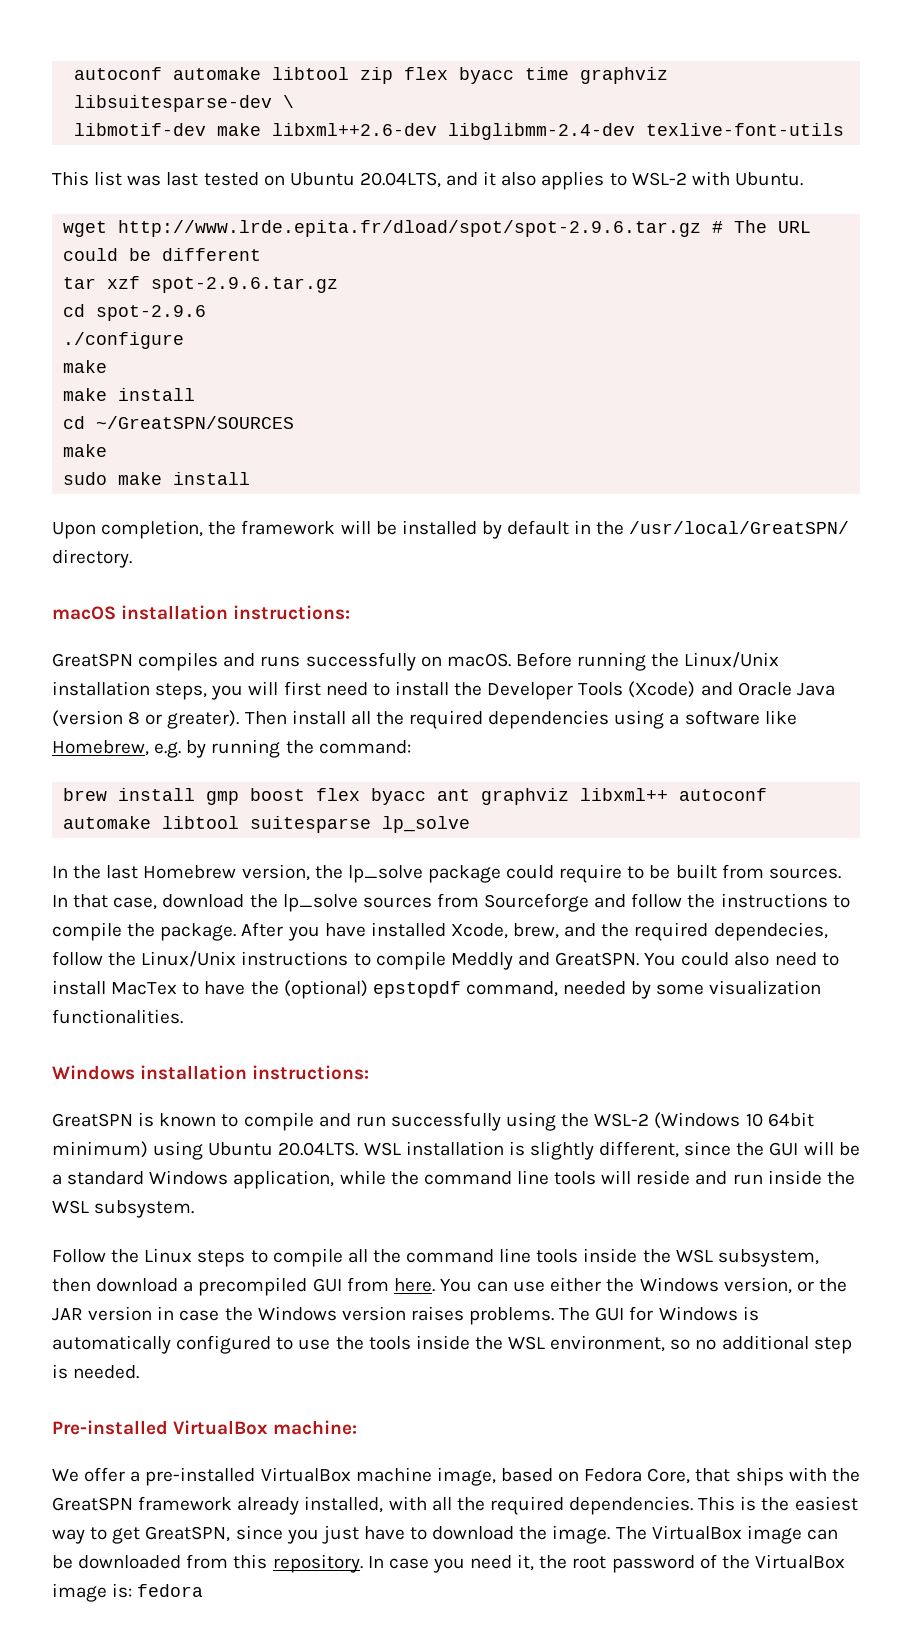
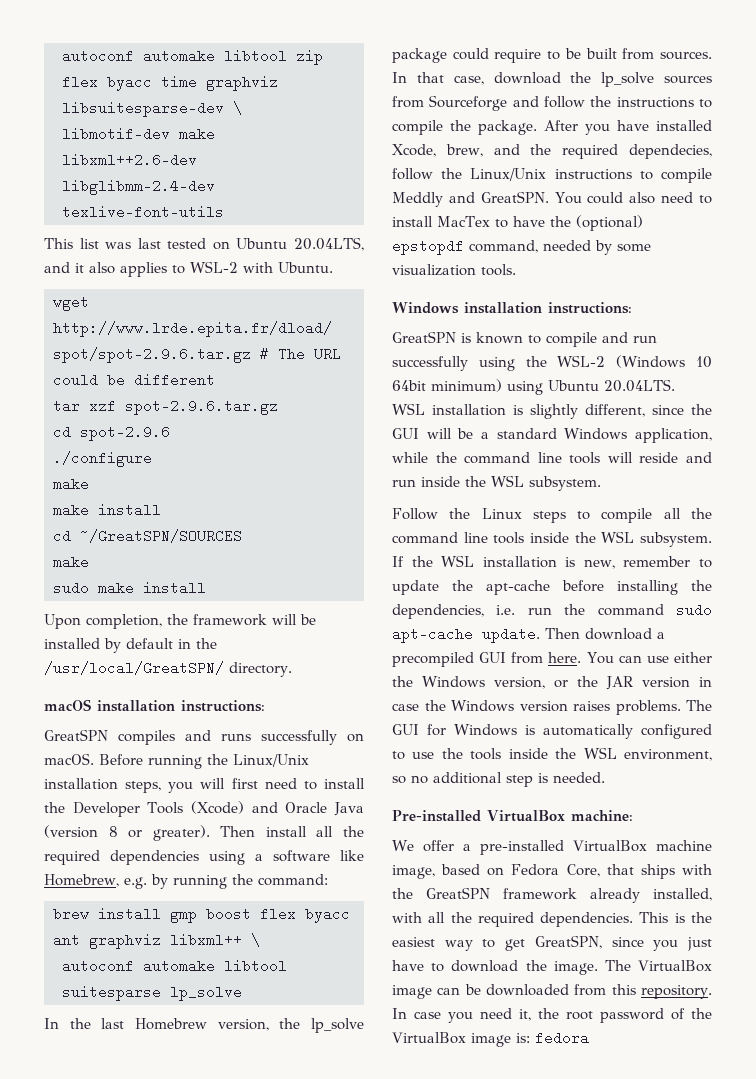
- brew install gmp boost flex byacc ant graphviz libxml++ autoconf automake libtool suitesparse lp_solve
+ brew install gmp boost flex byacc ant graphviz libxml++ \
+ autoconf automake libtool suitesparse lp_solve
- You could also need to install MacTex to have the (optional) epstopdf command, needed by some visualization functionalities.
+ You could also need to install MacTex to have the (optional) epstopdf command, needed by some visualization tools.
- Follow the Linux steps to compile all the command line tools inside the WSL subsystem, then download a precompiled GUI from here.
+ Follow the Linux steps to compile all the command line tools inside the WSL subsystem. If the WSL installation is new, remember to update the apt-cache before installing the dependencies, i.e. run the command sudo apt-cache update. Then download a precompiled GUI from here.

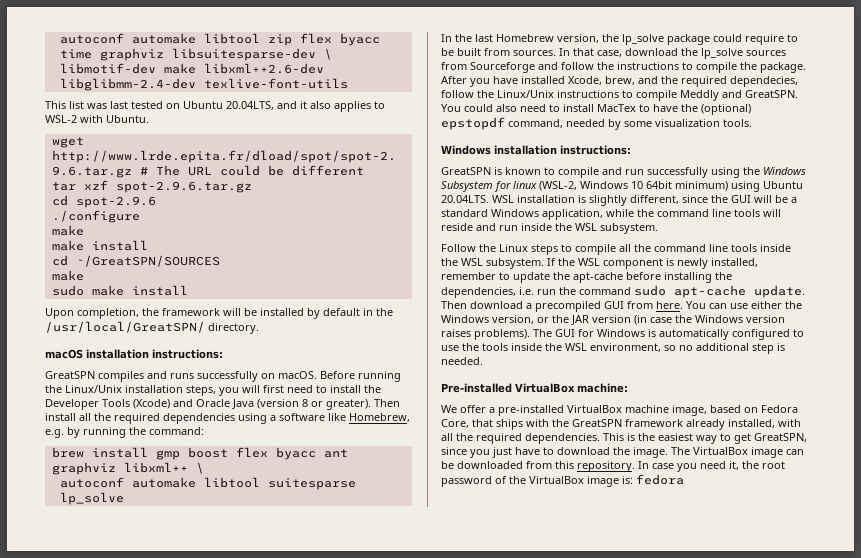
- GreatSPN is known to compile and run successfully using the WSL-2 (Windows 10 64bit minimum) using Ubuntu 20.04LTS. WSL installation is slightly different, since the GUI will be a standard Windows application, while the command line tools will reside and run inside the WSL subsystem.
+ GreatSPN is known to compile and run successfully using the Windows Subsystem for linux (WSL-2, Windows 10 64bit minimum) using Ubuntu 20.04LTS. WSL installation is slightly different, since the GUI will be a standard Windows application, while the command line tools will reside and run inside the WSL subsystem.
- If the WSL installation is new, remember to update the apt-cache before installing the dependencies, i.e. run the command sudo apt-cache update.
+ If the WSL component is newly installed, remember to update the apt-cache before installing the dependencies, i.e. run the command sudo apt-cache update.
- You can use either the Windows version, or the JAR version in case the Windows version raises problems.
+ You can use either the Windows version, or the JAR version (in case the Windows version raises problems).

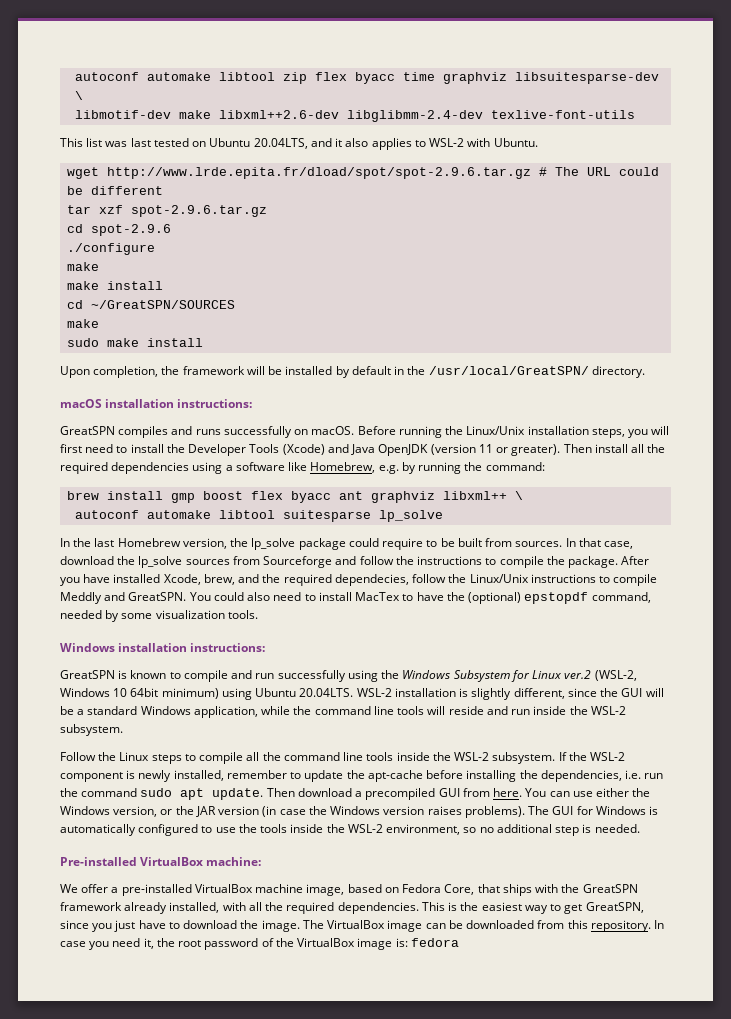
- Before running the Linux/Unix installation steps, you will first need to install the Developer Tools (Xcode) and Oracle Java (version 8 or greater).
+ Before running the Linux/Unix installation steps, you will first need to install the Developer Tools (Xcode) and Java OpenJDK (version 11 or greater).
- GreatSPN is known to compile and run successfully using the Windows Subsystem for linux (WSL-2, Windows 10 64bit minimum) using Ubuntu 20.04LTS. WSL installation is slightly different, since the GUI will be a standard Windows application, while the command line tools will reside and run inside the WSL subsystem.
+ GreatSPN is known to compile and run successfully using the Windows Subsystem for Linux ver.2 (WSL-2, Windows 10 64bit minimum) using Ubuntu 20.04LTS. WSL-2 installation is slightly different, since the GUI will be a standard Windows application, while the command line tools will reside and run inside the WSL-2 subsystem.
- Follow the Linux steps to compile all the command line tools inside the WSL subsystem.
+ Follow the Linux steps to compile all the command line tools inside the WSL-2 subsystem.
- If the WSL component is newly installed, remember to update the apt-cache before installing the dependencies, i.e. run the command sudo apt-cache update.
+ If the WSL-2 component is newly installed, remember to update the apt-cache before installing the dependencies, i.e. run the command sudo apt update.
- The GUI for Windows is automatically configured to use the tools inside the WSL environment, so no additional step is needed.
+ The GUI for Windows is automatically configured to use the tools inside the WSL-2 environment, so no additional step is needed.

